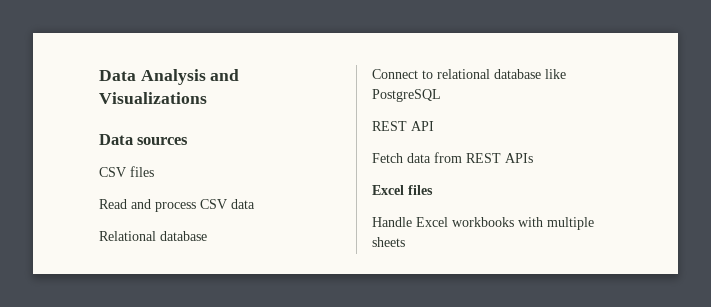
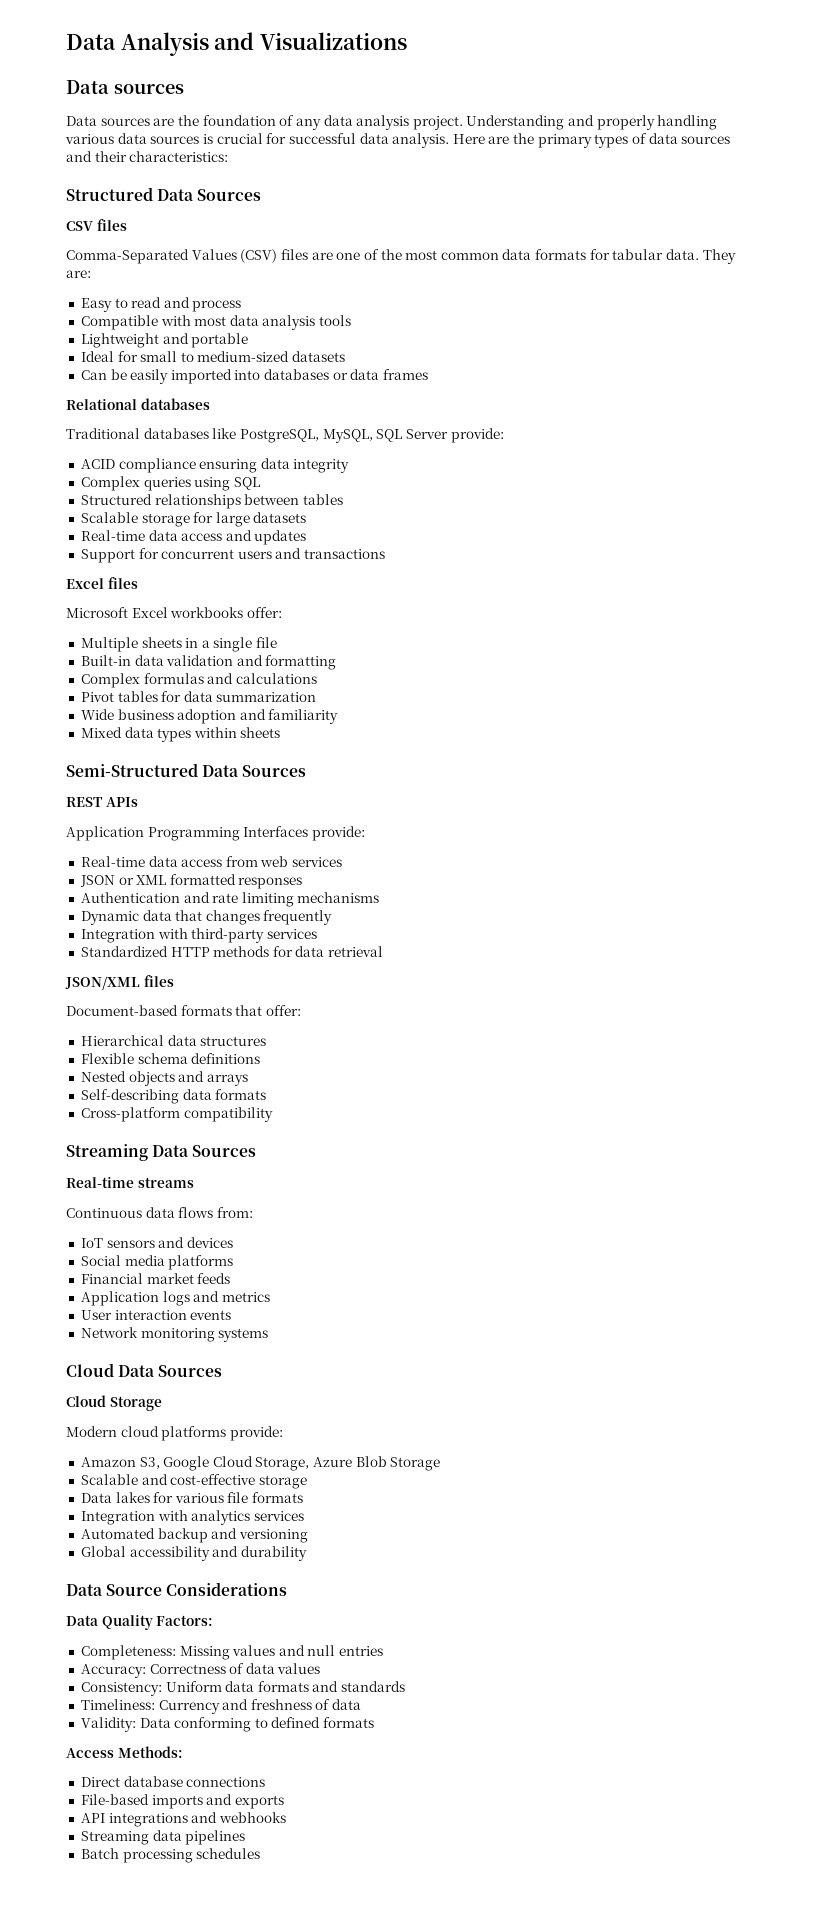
+ Data sources are the foundation of any data analysis project. Understanding and properly handling various data sources is crucial for successful data analysis. Here are the primary types of data sources and their characteristics:
+ Structured Data Sources
  CSV files
- Read and process CSV data
- Relational database
- Connect to relational database like PostgreSQL
- REST API
- Fetch data from REST APIs
+ Comma-Separated Values (CSV) files are one of the most common data formats for tabular data. They are:
+ Easy to read and process
+ Compatible with most data analysis tools
+ Lightweight and portable
+ Ideal for small to medium-sized datasets
+ Can be easily imported into databases or data frames
+ Relational databases
+ Traditional databases like PostgreSQL, MySQL, SQL Server provide:
+ ACID compliance ensuring data integrity
+ Complex queries using SQL
+ Structured relationships between tables
+ Scalable storage for large datasets
+ Real-time data access and updates
+ Support for concurrent users and transactions
- Handle Excel workbooks with multiple sheets
+ Microsoft Excel workbooks offer:
+ Multiple sheets in a single file
+ Built-in data validation and formatting
+ Complex formulas and calculations
+ Pivot tables for data summarization
+ Wide business adoption and familiarity
+ Mixed data types within sheets
+ Semi-Structured Data Sources
+ REST APIs
+ Application Programming Interfaces provide:
+ Real-time data access from web services
+ JSON or XML formatted responses
+ Authentication and rate limiting mechanisms
+ Dynamic data that changes frequently
+ Integration with third-party services
+ Standardized HTTP methods for data retrieval
+ JSON/XML files
+ Document-based formats that offer:
+ Hierarchical data structures
+ Flexible schema definitions
+ Nested objects and arrays
+ Self-describing data formats
+ Cross-platform compatibility
+ Streaming Data Sources
+ Real-time streams
+ Continuous data flows from:
+ IoT sensors and devices
+ Social media platforms
+ Financial market feeds
+ Application logs and metrics
+ User interaction events
+ Network monitoring systems
+ Cloud Data Sources
+ Cloud Storage
+ Modern cloud platforms provide:
+ Amazon S3, Google Cloud Storage, Azure Blob Storage
+ Scalable and cost-effective storage
+ Data lakes for various file formats
+ Integration with analytics services
+ Automated backup and versioning
+ Global accessibility and durability
+ Data Source Considerations
+ Data Quality Factors:
+ Completeness: Missing values and null entries
+ Accuracy: Correctness of data values
+ Consistency: Uniform data formats and standards
+ Timeliness: Currency and freshness of data
+ Validity: Data conforming to defined formats
+ Access Methods:
+ Direct database connections
+ File-based imports and exports
+ API integrations and webhooks
+ Streaming data pipelines
+ Batch processing schedules

